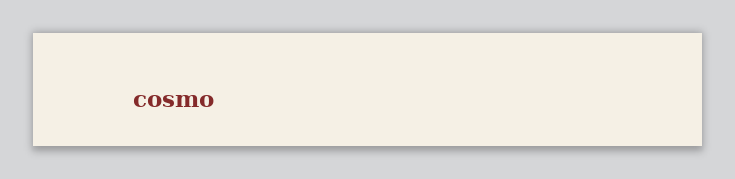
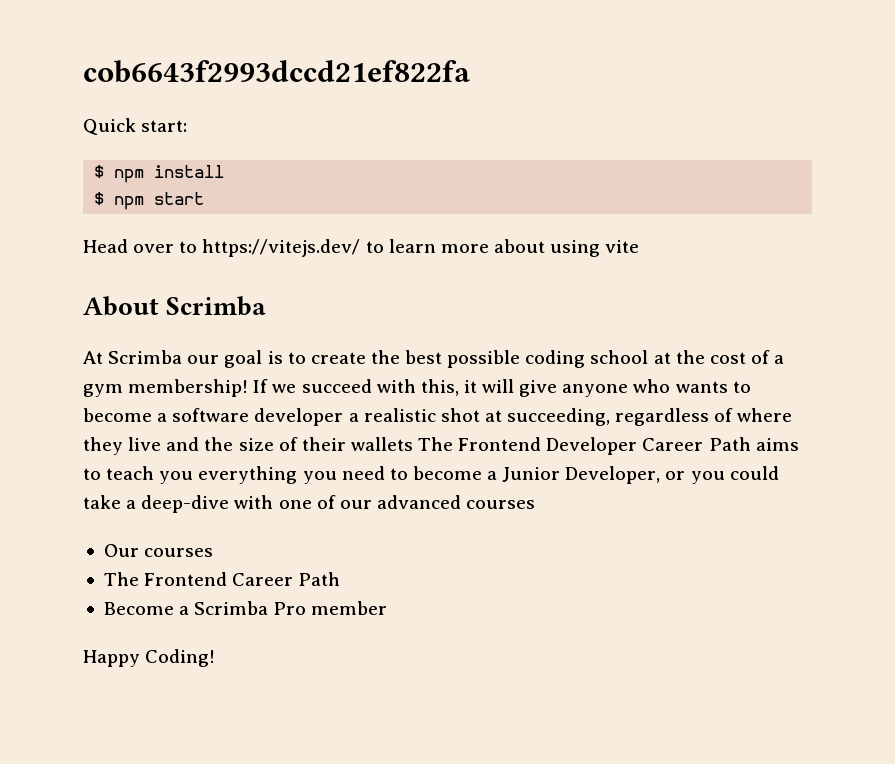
- cosmo
+ cob6643f2993dccd21ef822fa
+ Quick start:
+ $ npm install
+ $ npm start
+ Head over to https://vitejs.dev/ to learn more about using vite
+ About Scrimba
+ At Scrimba our goal is to create the best possible coding school at the cost of a gym membership! If we succeed with this, it will give anyone who wants to become a software developer a realistic shot at succeeding, regardless of where they live and the size of their wallets The Frontend Developer Career Path aims to teach you everything you need to become a Junior Developer, or you could take a deep-dive with one of our advanced courses
+ Our courses
+ The Frontend Career Path
+ Become a Scrimba Pro member
+ Happy Coding!

